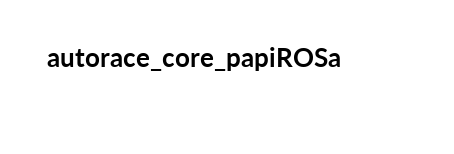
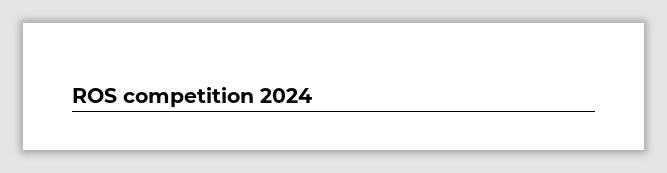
- autorace_core_papiROSa
+ ROS competition 2024

